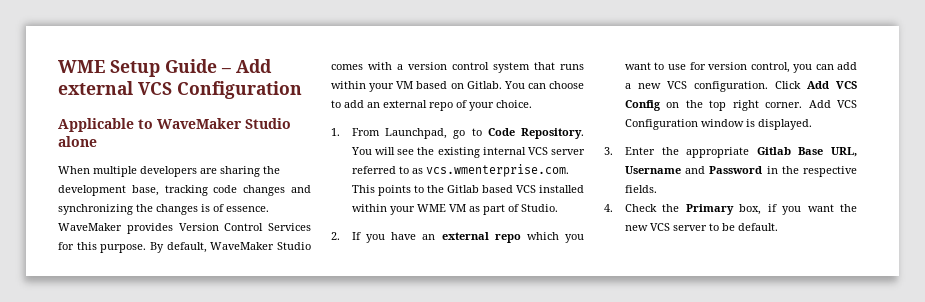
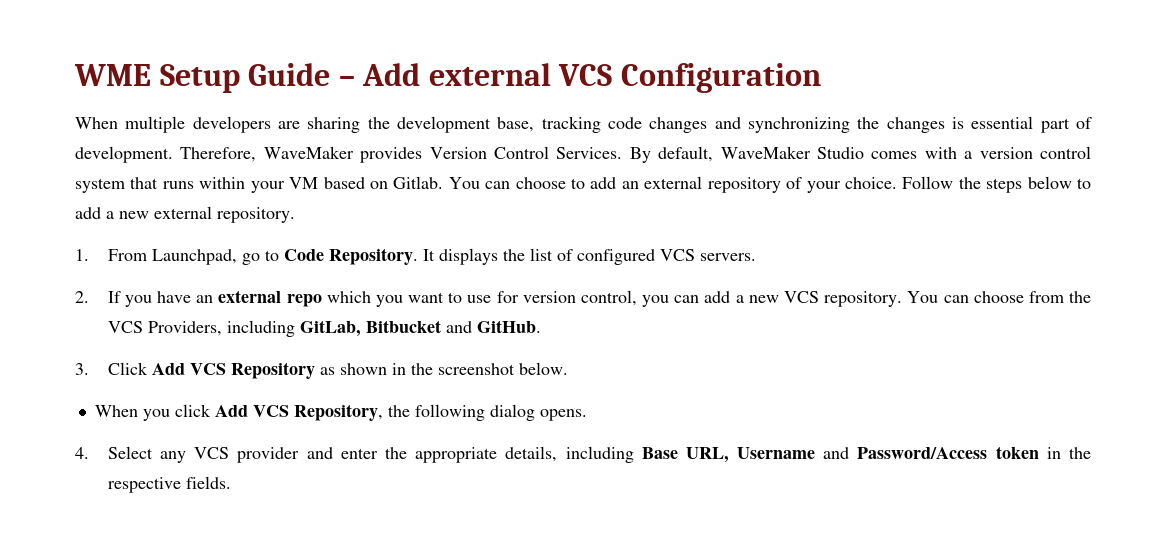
- Applicable to WaveMaker Studio alone
- When multiple developers are sharing the development base, tracking code changes and synchronizing the changes is of essence. WaveMaker provides Version Control Services for this purpose.
+ When multiple developers are sharing the development base, tracking code changes and synchronizing the changes is essential part of development. Therefore, WaveMaker provides Version Control Services.
- You can choose to add an external repo of your choice.
+ You can choose to add an external repository of your choice. Follow the steps below to add a new external repository.
- You will see the existing internal VCS server referred to as vcs.wmenterprise.com. This points to the Gitlab based VCS installed within your WME VM as part of Studio.
+ It displays the list of configured VCS servers.
- 2. If you have an external repo which you want to use for version control, you can add a new VCS configuration. Click Add VCS Config on the top right corner. Add VCS Configuration window is displayed.
- 3. Enter the appropriate Gitlab Base URL, Username and Password in the respective fields.
+ 2. If you have an external repo which you want to use for version control, you can add a new VCS repository. You can choose from the VCS Providers, including GitLab, Bitbucket and GitHub.
+ 3. Click Add VCS Repository as shown in the screenshot below.
+ When you click Add VCS Repository, the following dialog opens.
+ 4. Select any VCS provider and enter the appropriate details, including Base URL, Username and Password/Access token in the respective fields.
- 4. Check the Primary box, if you want the new VCS server to be default.

